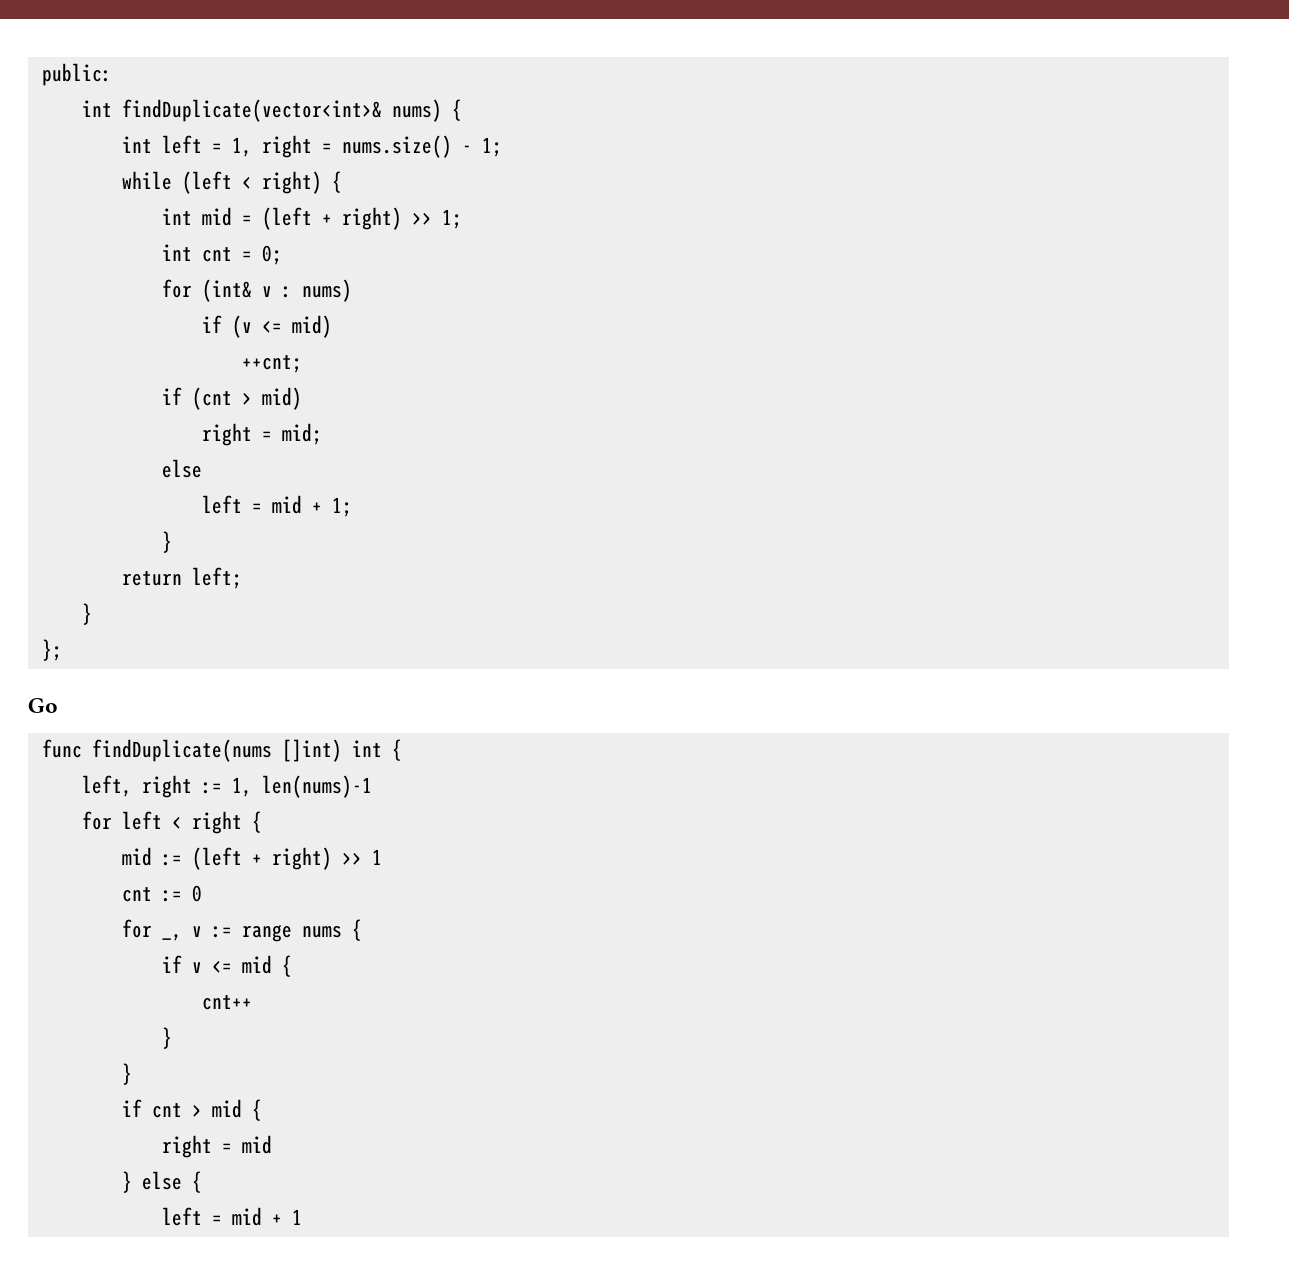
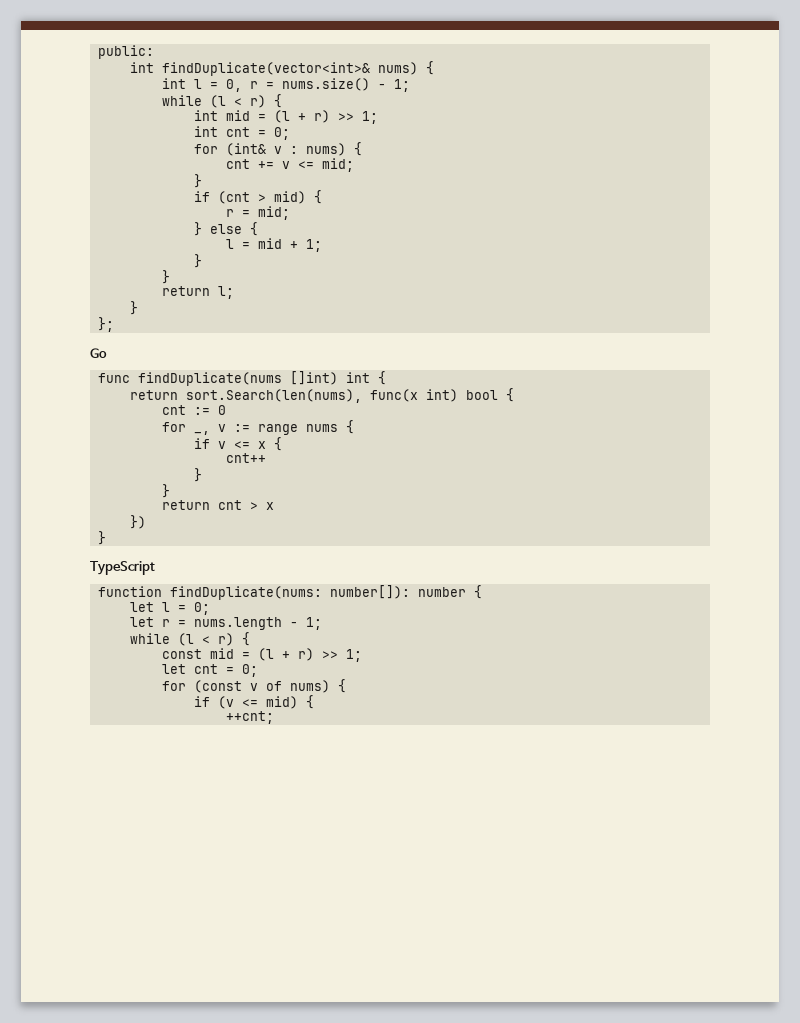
- int left = 1, right = nums.size() - 1;
- while (left < right) {
+ int l = 0, r = nums.size() - 1;
+ while (l < r) {
- int mid = (left + right) >> 1;
+ int mid = (l + r) >> 1;
- for (int& v : nums)
- if (v <= mid)
- ++cnt;
+ for (int& v : nums) {
+ cnt += v <= mid;
+ }
- if (cnt > mid)
- right = mid;
- else
- left = mid + 1;
+ if (cnt > mid) {
+ r = mid;
+ } else {
+ l = mid + 1;
  }
- return left;
+ }
+ return l;
- left, right := 1, len(nums)-1
- for left < right {
- mid := (left + right) >> 1
+ return sort.Search(len(nums), func(x int) bool {
- if v <= mid {
+ if v <= x {
- if cnt > mid {
- right = mid
- } else {
- left = mid + 1
+ return cnt > x
+ })
+ }
+ TypeScript
+ function findDuplicate(nums: number[]): number {
+ let l = 0;
+ let r = nums.length - 1;
+ while (l < r) {
+ const mid = (l + r) >> 1;
+ let cnt = 0;
+ for (const v of nums) {
+ if (v <= mid) {
+ ++cnt;

